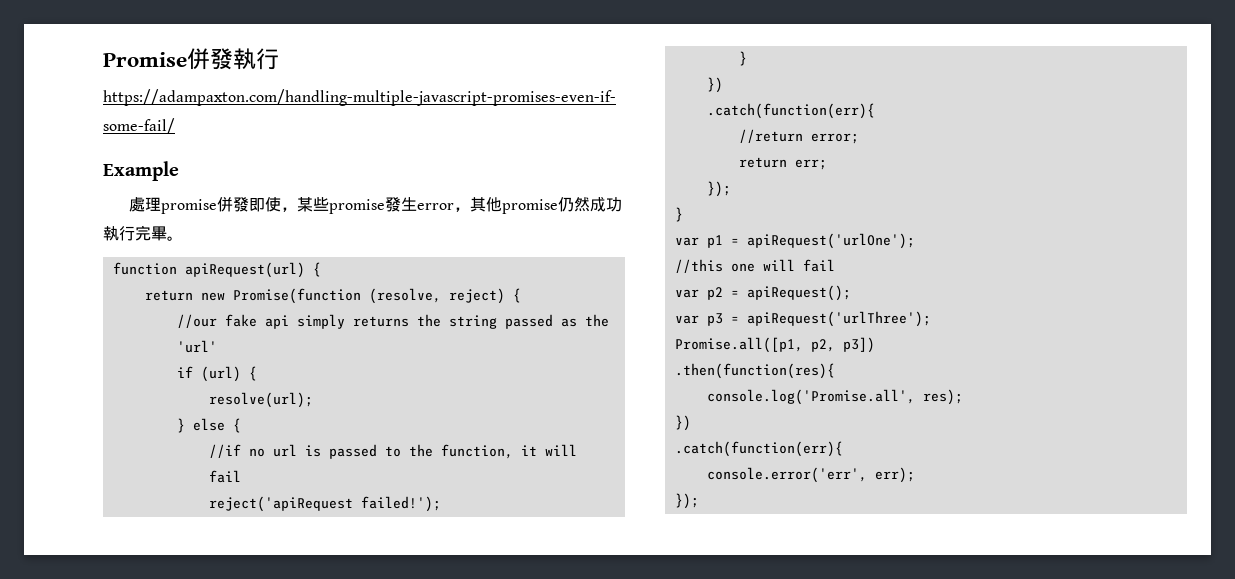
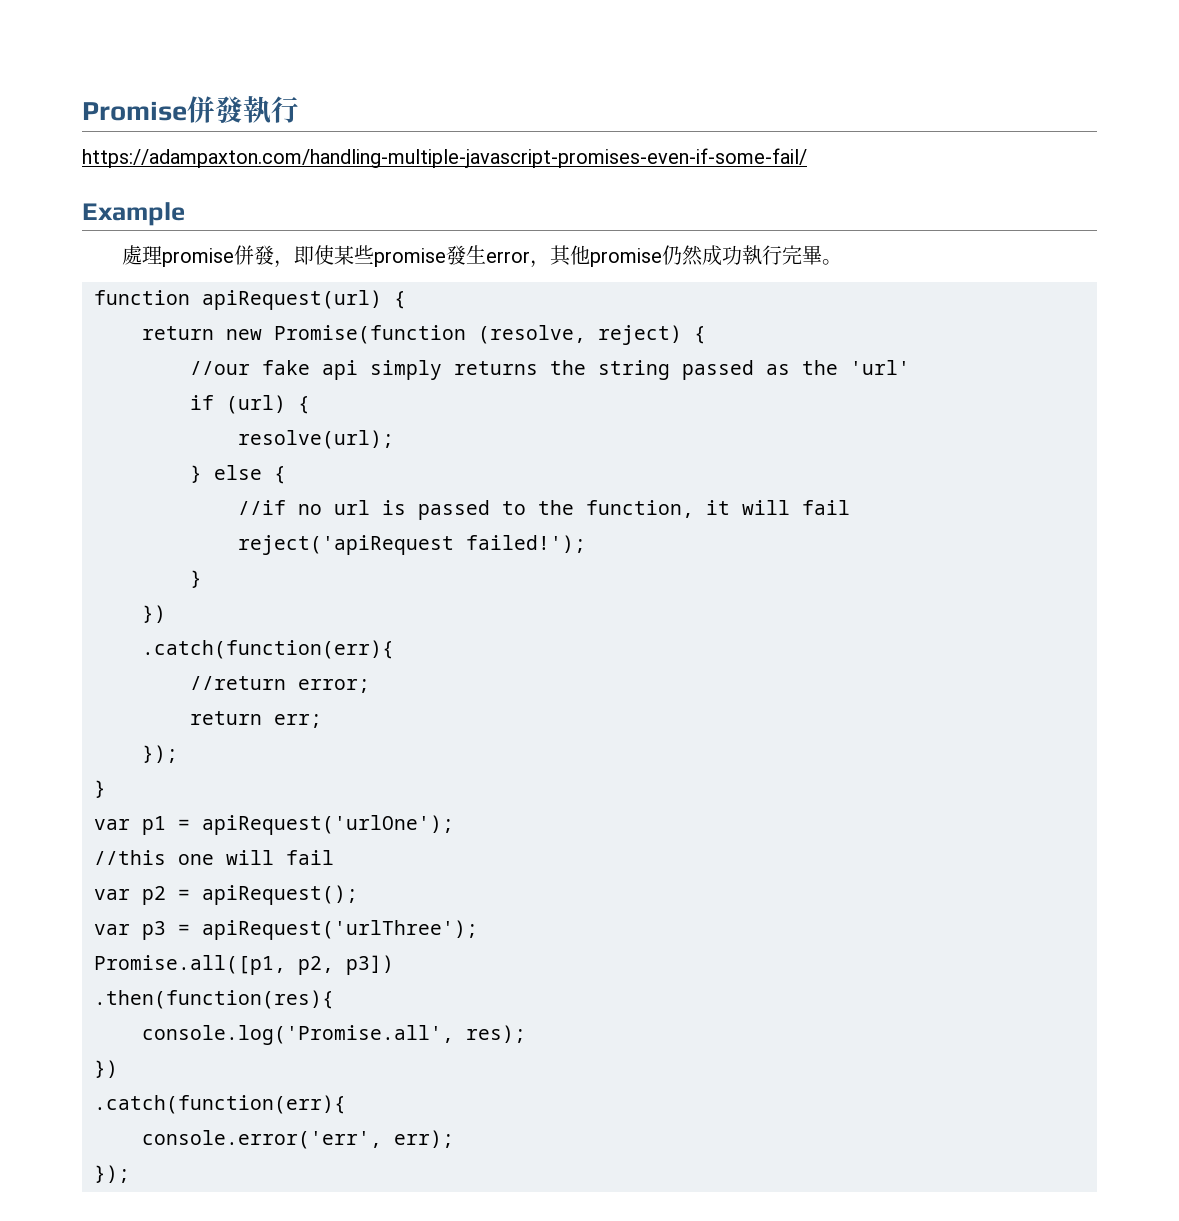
- 處理promise併發即使，某些promise發生error，其他promise仍然成功執行完畢。
+ 處理promise併發，即使某些promise發生error，其他promise仍然成功執行完畢。

